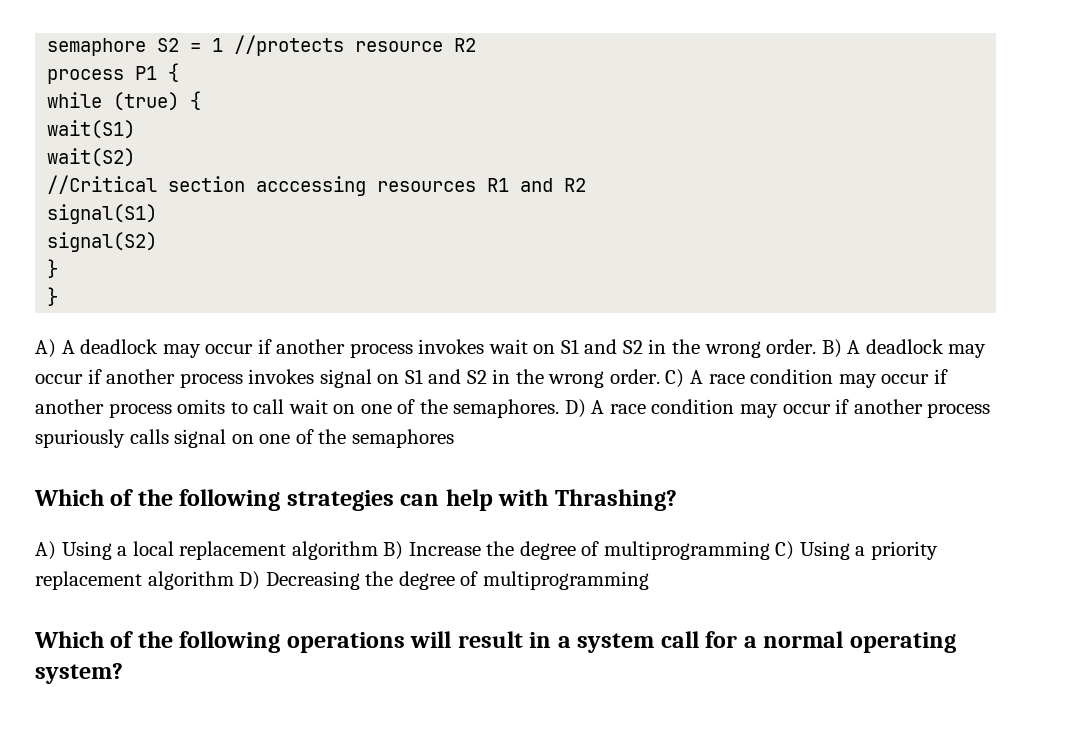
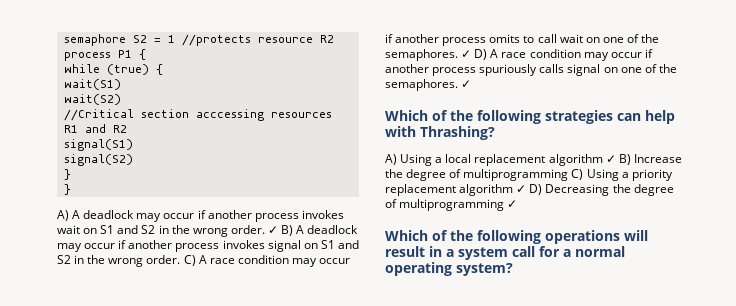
- B) A deadlock may occur if another process invokes signal on S1 and S2 in the wrong order.
+ ✓ B) A deadlock may occur if another process invokes signal on S1 and S2 in the wrong order.
- D) A race condition may occur if another process spuriously calls signal on one of the semaphores
+ ✓ D) A race condition may occur if another process spuriously calls signal on one of the semaphores. ✓
- A) Using a local replacement algorithm B) Increase the degree of multiprogramming C) Using a priority replacement algorithm D) Decreasing the degree of multiprogramming
+ A) Using a local replacement algorithm ✓ B) Increase the degree of multiprogramming C) Using a priority replacement algorithm ✓ D) Decreasing the degree of multiprogramming ✓

